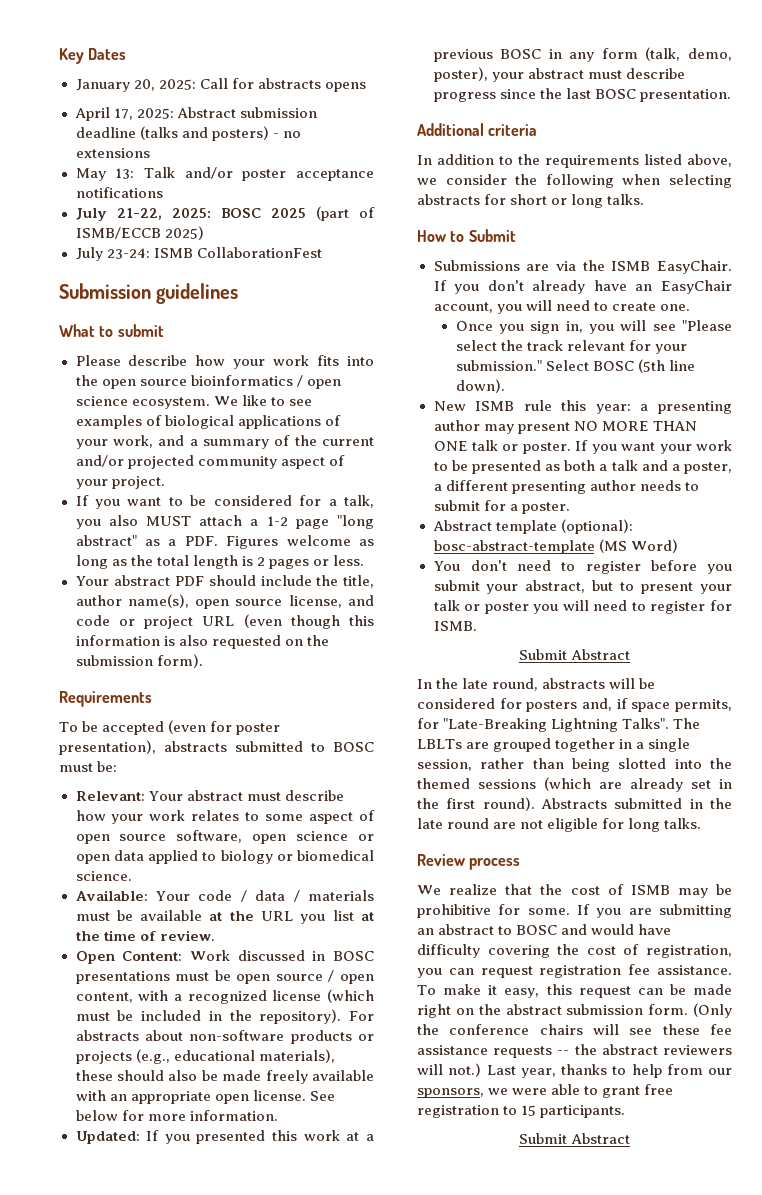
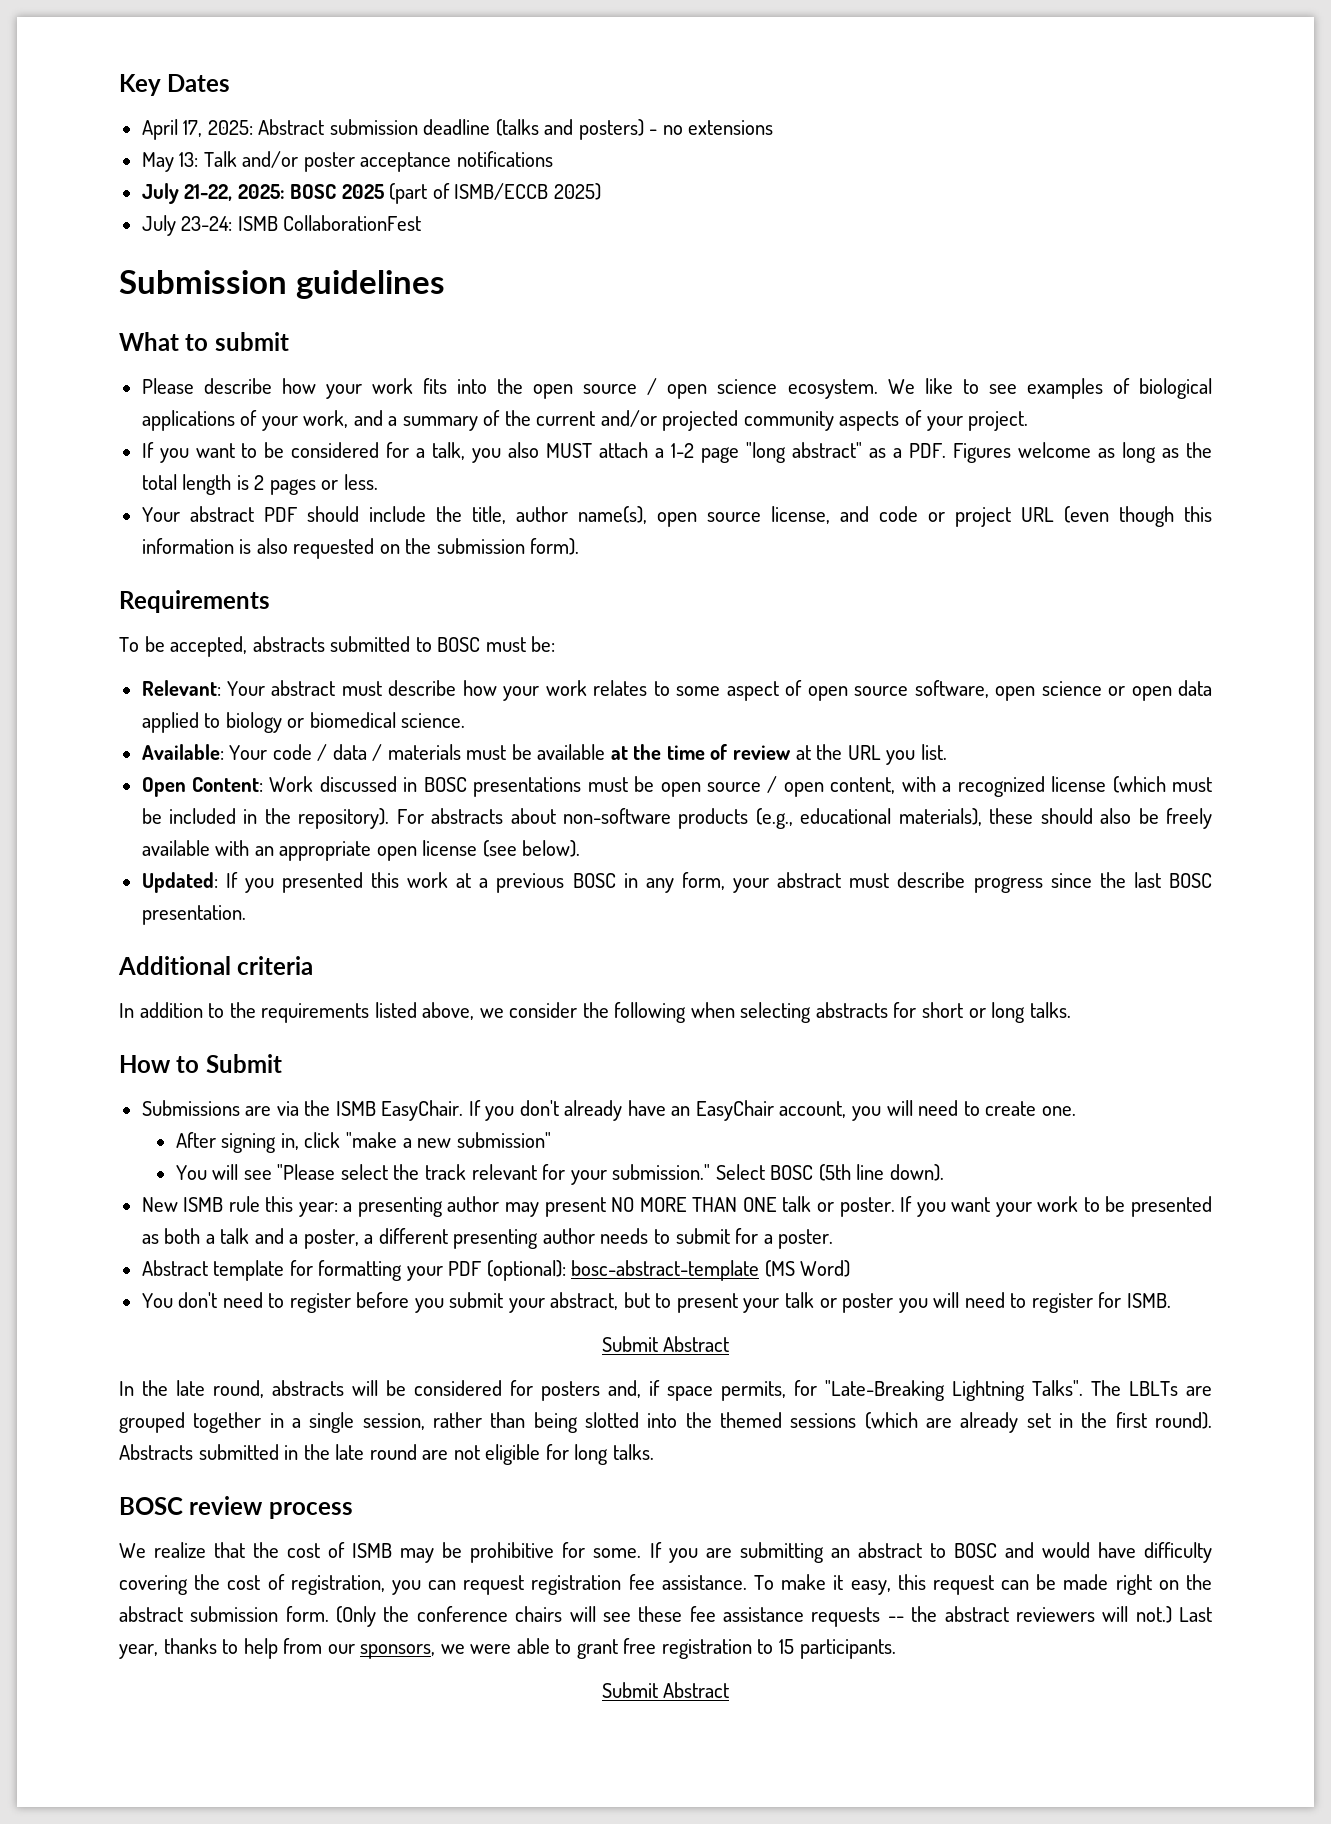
- January 20, 2025: Call for abstracts opens
- Please describe how your work fits into the open source bioinformatics / open science ecosystem.
+ Please describe how your work fits into the open source / open science ecosystem.
- We like to see examples of biological applications of your work, and a summary of the current and/or projected community aspect of your project.
+ We like to see examples of biological applications of your work, and a summary of the current and/or projected community aspects of your project.
- To be accepted (even for poster presentation), abstracts submitted to BOSC must be:
+ To be accepted, abstracts submitted to BOSC must be:
- Available: Your code / data / materials must be available at the URL you list at the time of review.
+ Available: Your code / data / materials must be available at the time of review at the URL you list.
- For abstracts about non-software products or projects (e.g., educational materials), these should also be made freely available with an appropriate open license. See below for more information.
+ For abstracts about non-software products (e.g., educational materials), these should also be freely available with an appropriate open license (see below).
- Updated: If you presented this work at a previous BOSC in any form (talk, demo, poster), your abstract must describe progress since the last BOSC presentation.
+ Updated: If you presented this work at a previous BOSC in any form, your abstract must describe progress since the last BOSC presentation.
- Once you sign in, you will see "Please select the track relevant for your submission."
+ After signing in, click "make a new submission"
+ You will see "Please select the track relevant for your submission."
- Abstract template (optional): bosc-abstract-template (MS Word)
+ Abstract template for formatting your PDF (optional): bosc-abstract-template (MS Word)
- Review process
+ BOSC review process

